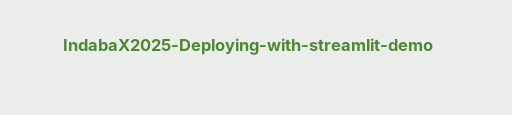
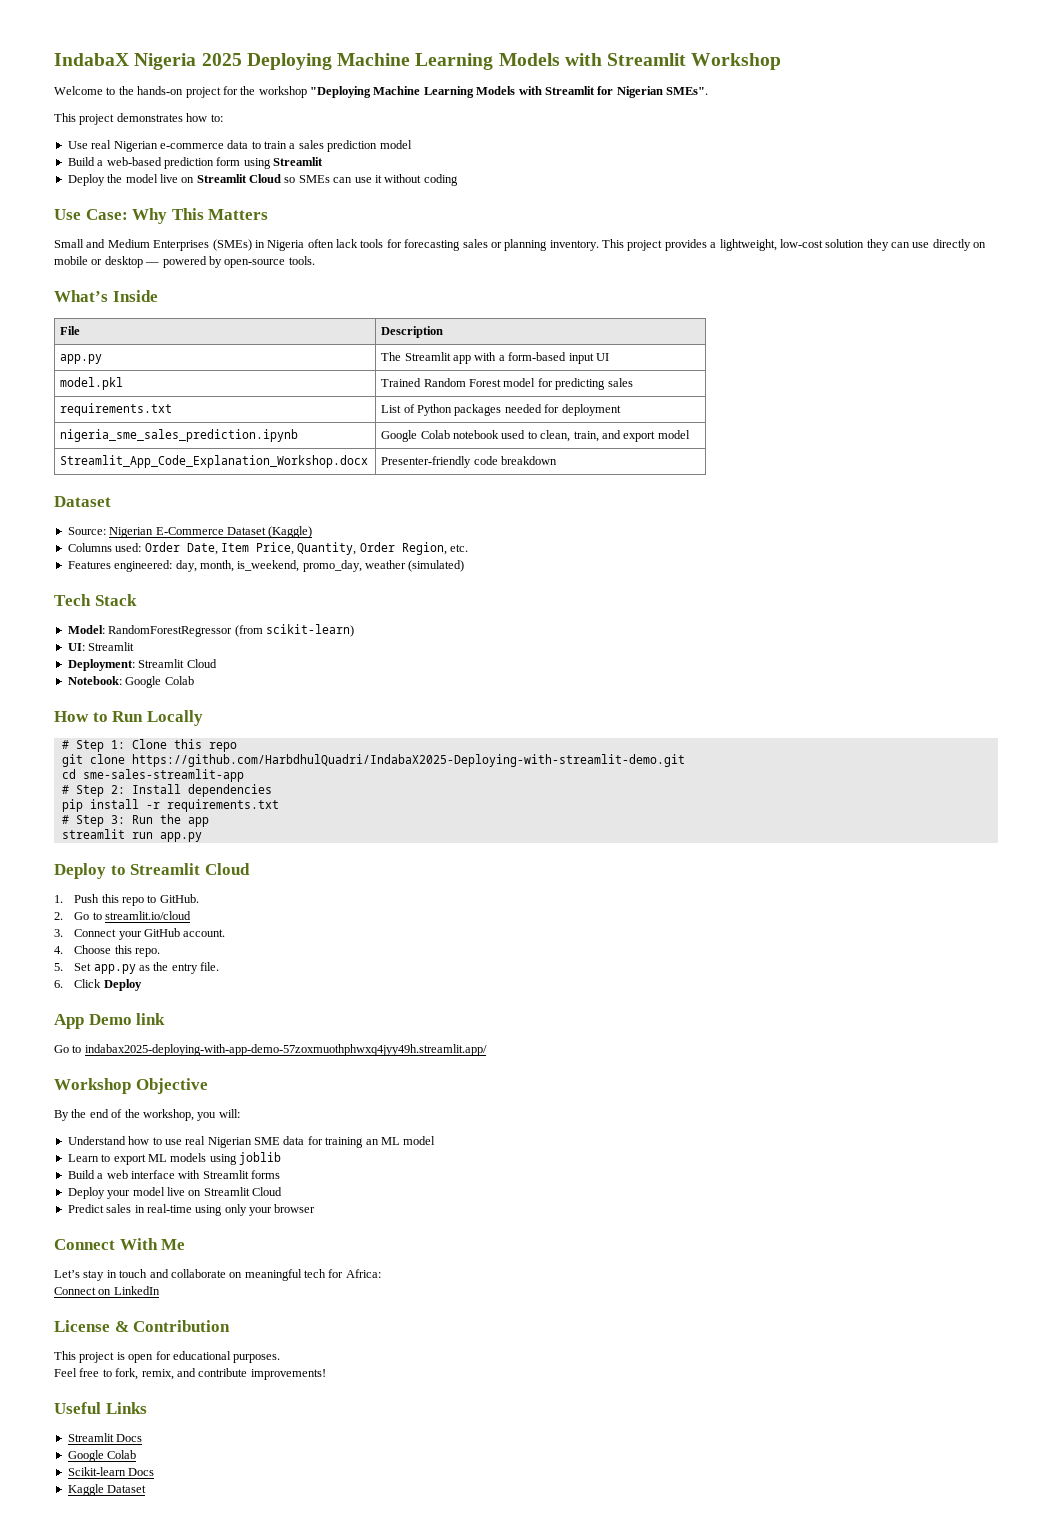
- IndabaX2025-Deploying-with-streamlit-demo
+ IndabaX Nigeria 2025 Deploying Machine Learning Models with Streamlit Workshop
+ Welcome to the hands-on project for the workshop "Deploying Machine Learning Models with Streamlit for Nigerian SMEs".
+ This project demonstrates how to:
+ Use real Nigerian e-commerce data to train a sales prediction model
+ Build a web-based prediction form using Streamlit
+ Deploy the model live on Streamlit Cloud so SMEs can use it without coding
+ Use Case: Why This Matters
+ Small and Medium Enterprises (SMEs) in Nigeria often lack tools for forecasting sales or planning inventory. This project provides a lightweight, low-cost solution they can use directly on mobile or desktop — powered by open-source tools.
+ What’s Inside
+ File | Description
+ app.py | The Streamlit app with a form-based input UI
+ model.pkl | Trained Random Forest model for predicting sales
+ requirements.txt | List of Python packages needed for deployment
+ nigeria_sme_sales_prediction.ipynb | Google Colab notebook used to clean, train, and export model
+ Streamlit_App_Code_Explanation_Workshop.docx | Presenter-friendly code breakdown
+ Dataset
+ Source: Nigerian E-Commerce Dataset (Kaggle)
+ Columns used: Order Date, Item Price, Quantity, Order Region, etc.
+ Features engineered: day, month, is_weekend, promo_day, weather (simulated)
+ Tech Stack
+ Model: RandomForestRegressor (from scikit-learn)
+ UI: Streamlit
+ Deployment: Streamlit Cloud
+ Notebook: Google Colab
+ How to Run Locally
+ # Step 1: Clone this repo
+ git clone https://github.com/HarbdhulQuadri/IndabaX2025-Deploying-with-streamlit-demo.git
+ cd sme-sales-streamlit-app
+ # Step 2: Install dependencies
+ pip install -r requirements.txt
+ # Step 3: Run the app
+ streamlit run app.py
+ Deploy to Streamlit Cloud
+ 1. Push this repo to GitHub.
+ 2. Go to streamlit.io/cloud
+ 3. Connect your GitHub account.
+ 4. Choose this repo.
+ 5. Set app.py as the entry file.
+ 6. Click Deploy
+ App Demo link
+ Go to indabax2025-deploying-with-app-demo-57zoxmuothphwxq4jyy49h.streamlit.app/
+ Workshop Objective
+ By the end of the workshop, you will:
+ Understand how to use real Nigerian SME data for training an ML model
+ Learn to export ML models using joblib
+ Build a web interface with Streamlit forms
+ Deploy your model live on Streamlit Cloud
+ Predict sales in real-time using only your browser
+ Connect With Me
+ Let’s stay in touch and collaborate on meaningful tech for Africa:
+ Connect on LinkedIn
+ License & Contribution
+ This project is open for educational purposes.
+ Feel free to fork, remix, and contribute improvements!
+ Useful Links
+ Streamlit Docs
+ Google Colab
+ Scikit-learn Docs
+ Kaggle Dataset

